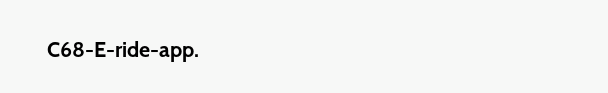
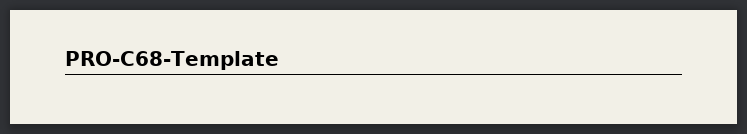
- C68-E-ride-app.
+ PRO-C68-Template

